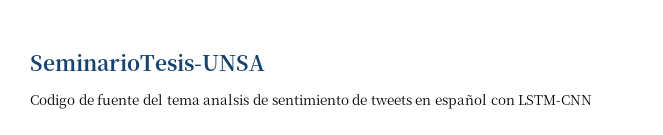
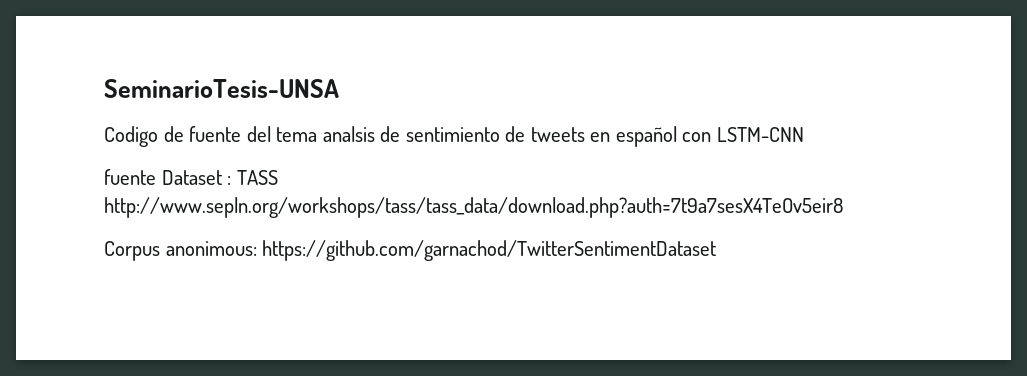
+ fuente Dataset : TASS http://www.sepln.org/workshops/tass/tass_data/download.php?auth=7t9a7sesX4TeOv5eir8
+ Corpus anonimous: https://github.com/garnachod/TwitterSentimentDataset

